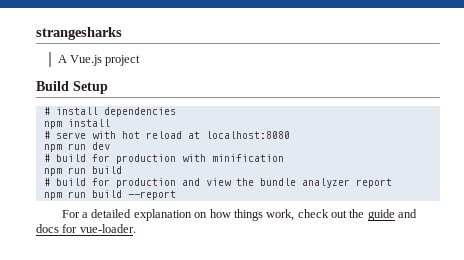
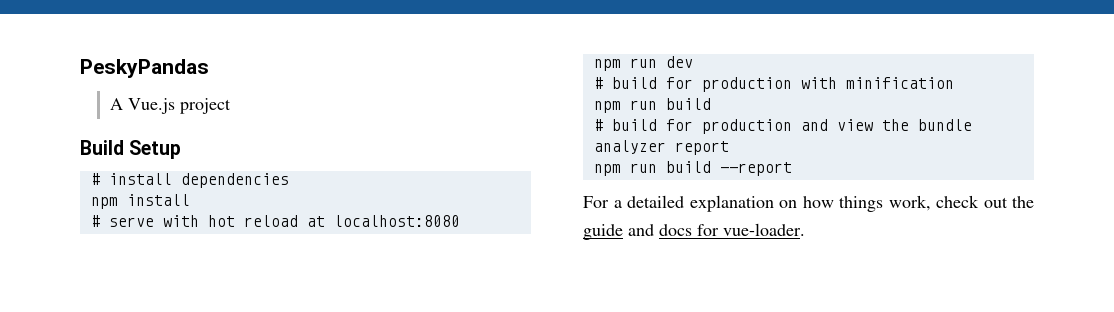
- strangesharks
+ PeskyPandas

